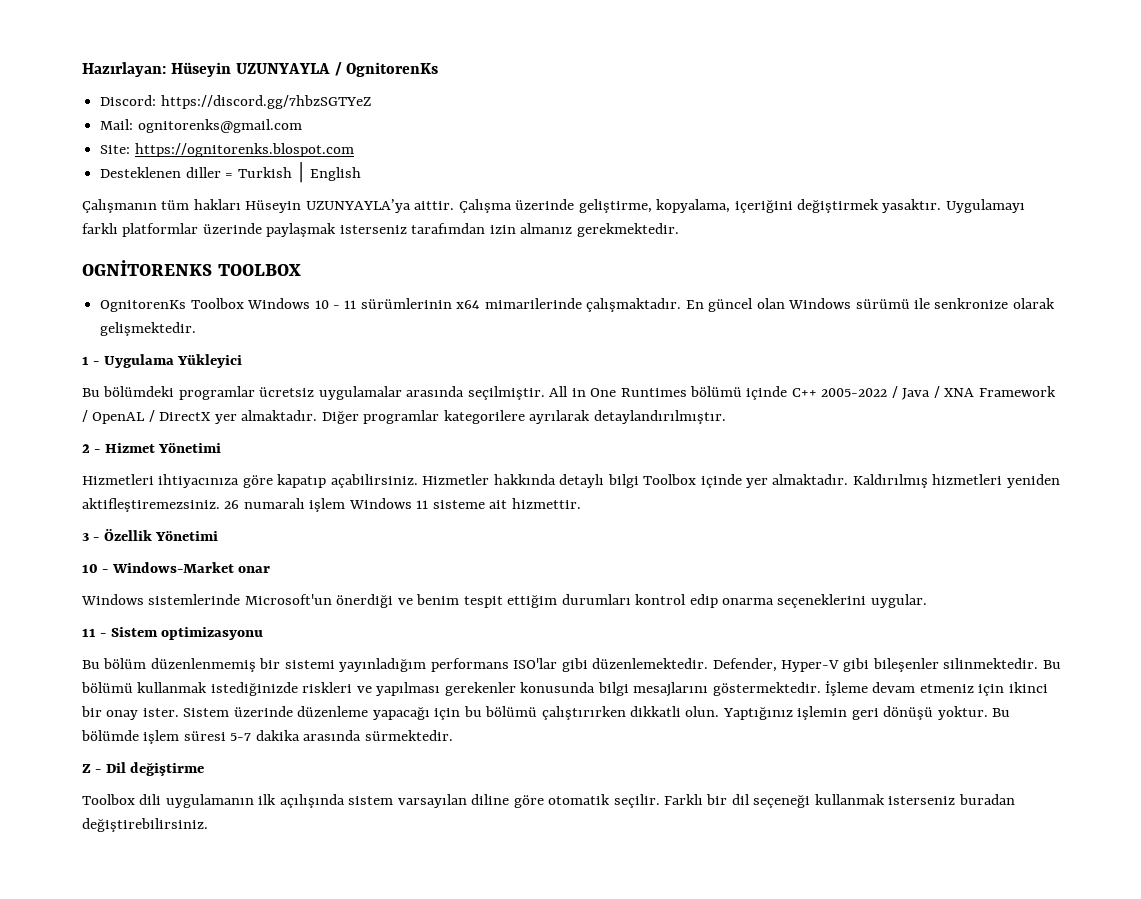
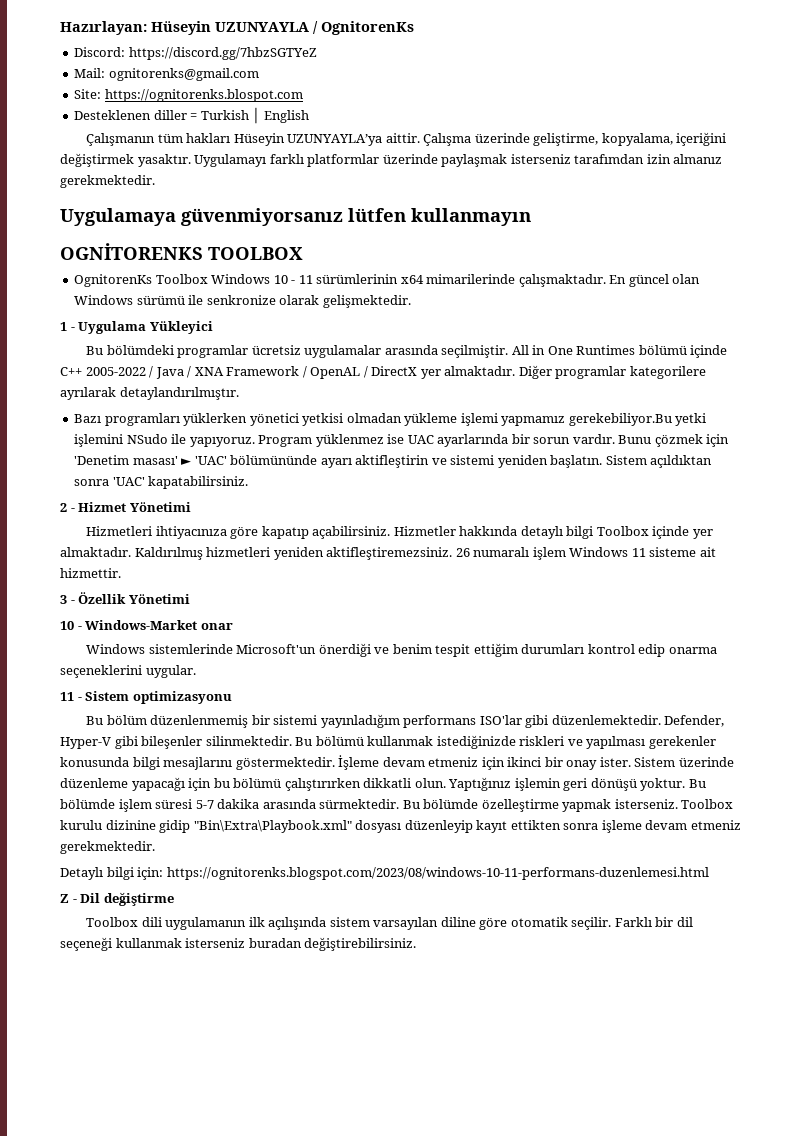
+ Uygulamaya güvenmiyorsanız lütfen kullanmayın
+ Bazı programları yüklerken yönetici yetkisi olmadan yükleme işlemi yapmamız gerekebiliyor.Bu yetki işlemini NSudo ile yapıyoruz. Program yüklenmez ise UAC ayarlarında bir sorun vardır. Bunu çözmek için 'Denetim masası' ► 'UAC' bölümününde ayarı aktifleştirin ve sistemi yeniden başlatın. Sistem açıldıktan sonra 'UAC' kapatabilirsiniz.
+ Bu bölümde özelleştirme yapmak isterseniz. Toolbox kurulu dizinine gidip "Bin\Extra\Playbook.xml" dosyası düzenleyip kayıt ettikten sonra işleme devam etmeniz gerekmektedir.
+ Detaylı bilgi için: https://ognitorenks.blogspot.com/2023/08/windows-10-11-performans-duzenlemesi.html

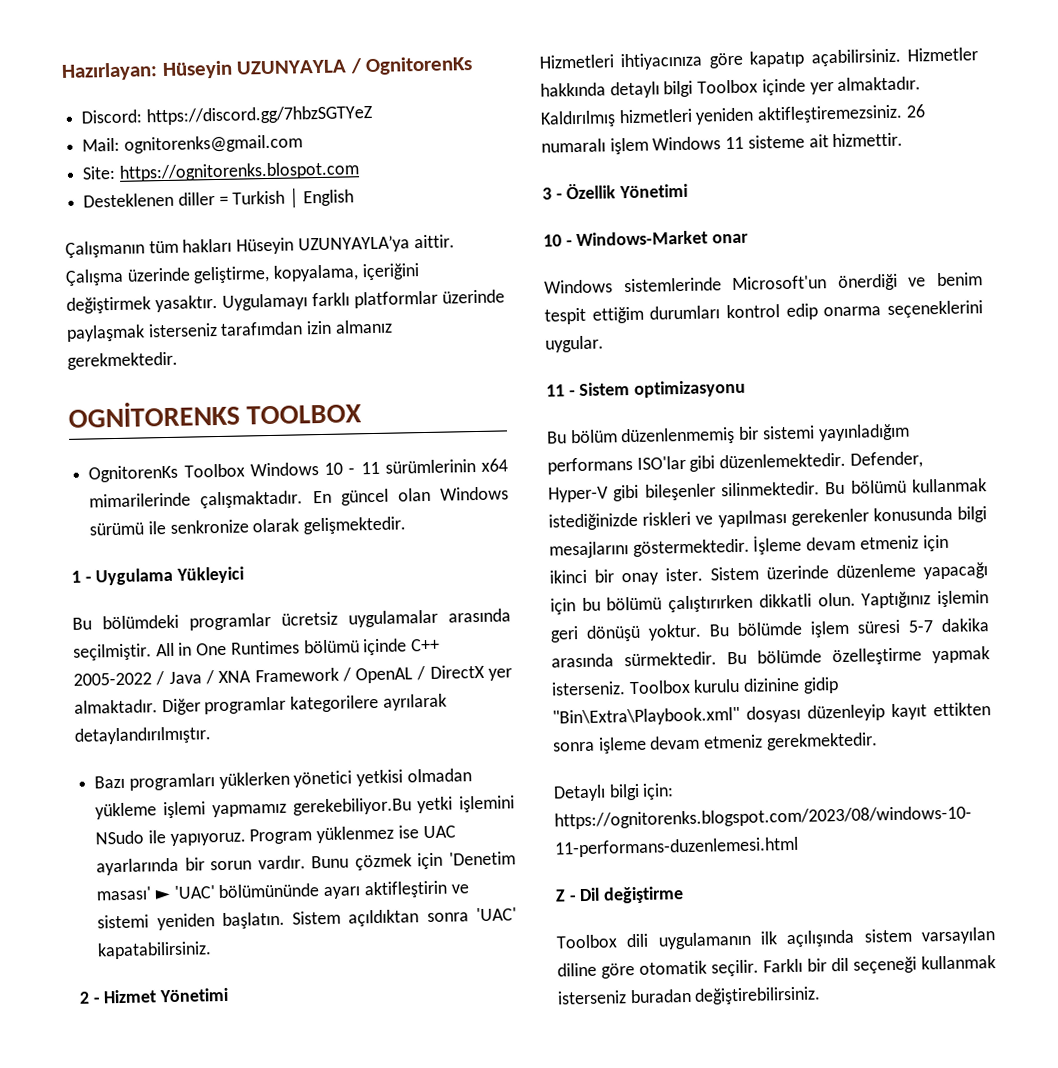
- Uygulamaya güvenmiyorsanız lütfen kullanmayın

